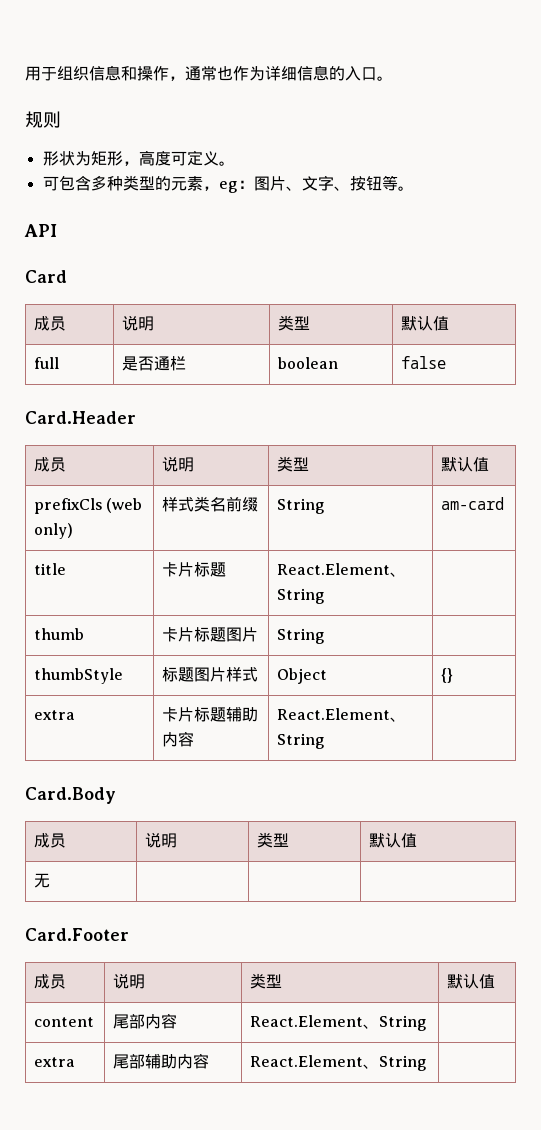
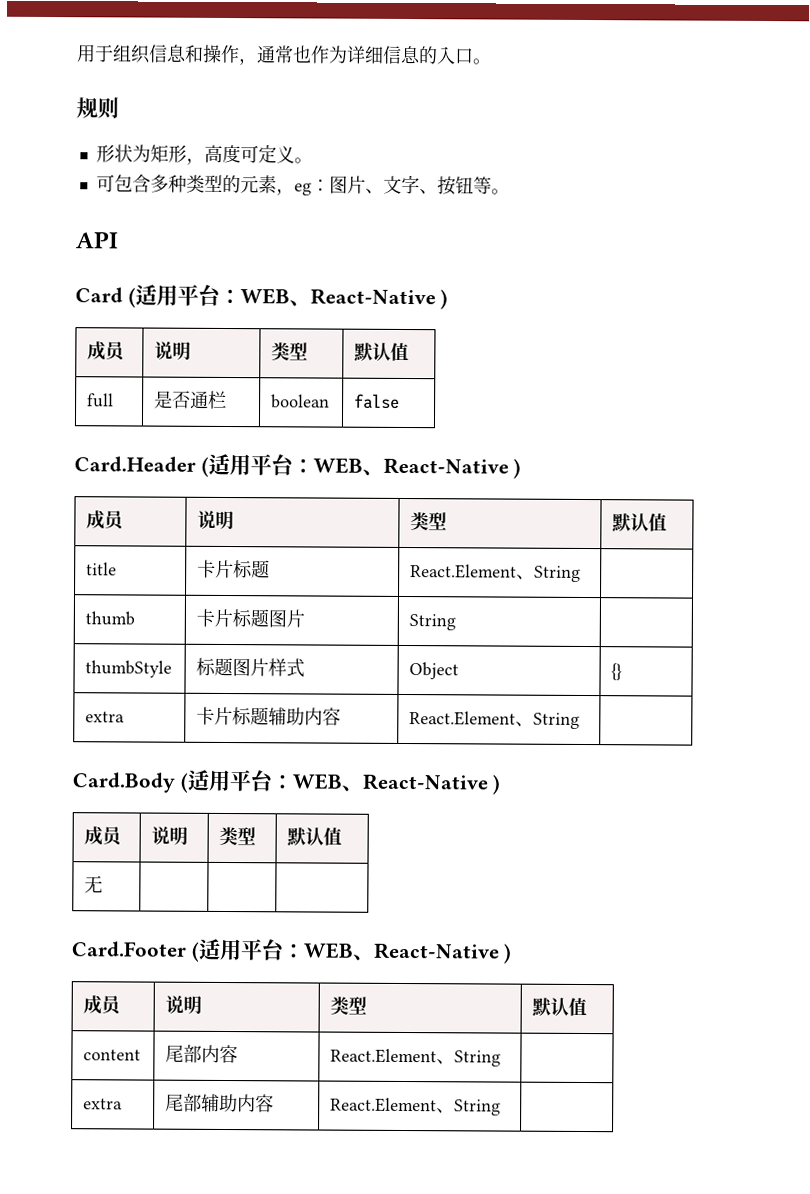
- Card
+ Card (适用平台：WEB、React-Native )
- Card.Header
+ Card.Header (适用平台：WEB、React-Native )
  成员 | 说明 | 类型 | 默认值
- prefixCls (web only) | 样式类名前缀 | String | am-card
- Card.Body
+ Card.Body (适用平台：WEB、React-Native )
- Card.Footer
+ Card.Footer (适用平台：WEB、React-Native )

